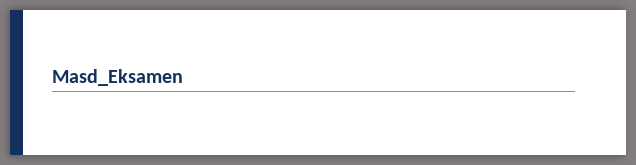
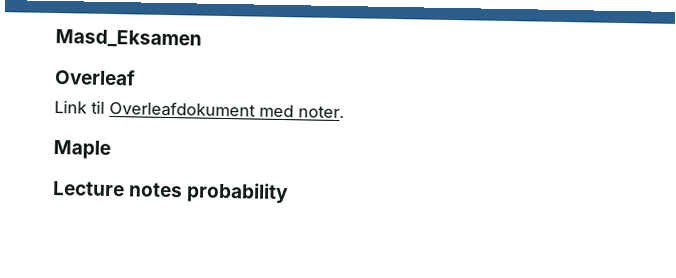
+ Overleaf
+ Link til Overleafdokument med noter.
+ Maple
+ Lecture notes probability

